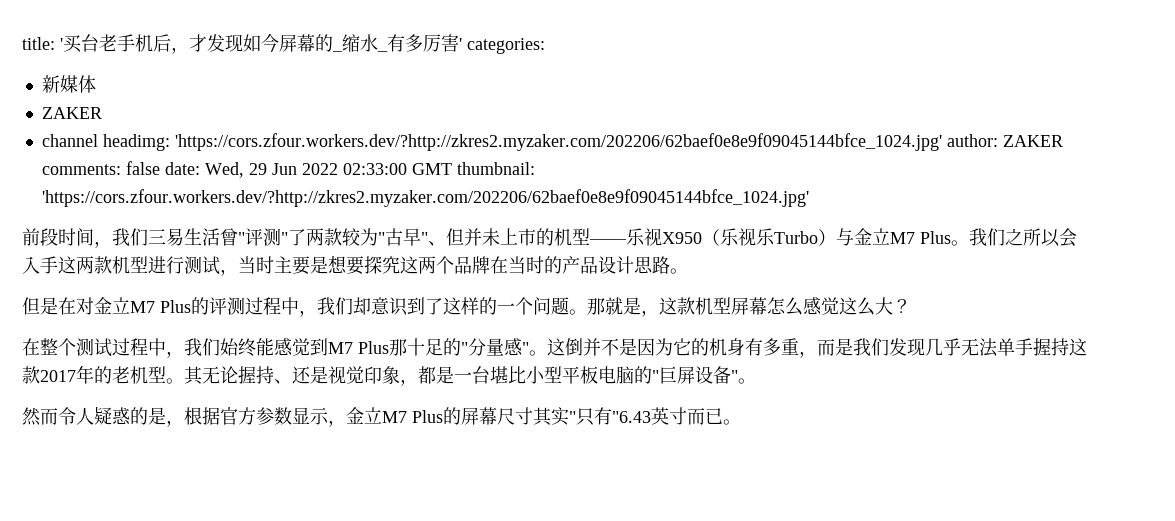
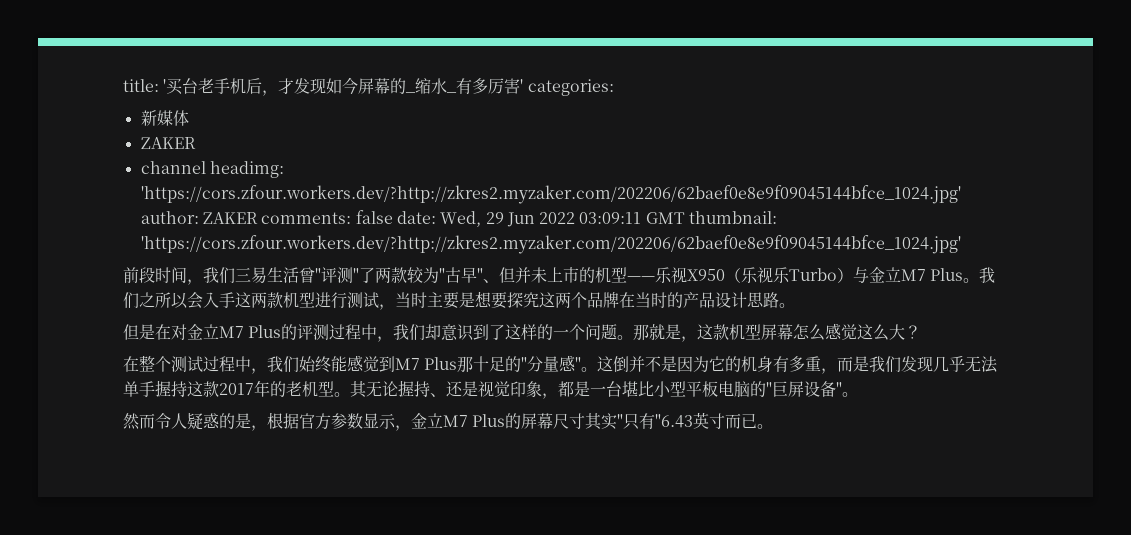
- channel headimg: 'https://cors.zfour.workers.dev/?http://zkres2.myzaker.com/202206/62baef0e8e9f09045144bfce_1024.jpg' author: ZAKER comments: false date: Wed, 29 Jun 2022 02:33:00 GMT thumbnail: 'https://cors.zfour.workers.dev/?http://zkres2.myzaker.com/202206/62baef0e8e9f09045144bfce_1024.jpg'
+ channel headimg: 'https://cors.zfour.workers.dev/?http://zkres2.myzaker.com/202206/62baef0e8e9f09045144bfce_1024.jpg' author: ZAKER comments: false date: Wed, 29 Jun 2022 03:09:11 GMT thumbnail: 'https://cors.zfour.workers.dev/?http://zkres2.myzaker.com/202206/62baef0e8e9f09045144bfce_1024.jpg'

